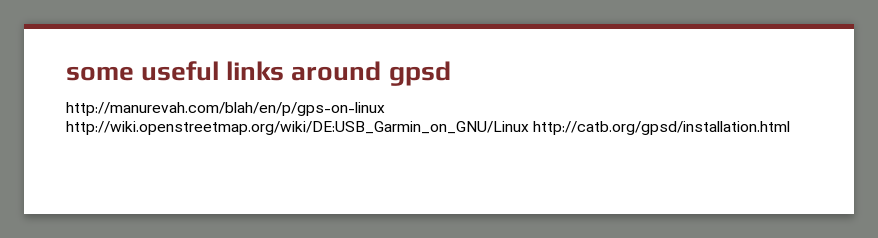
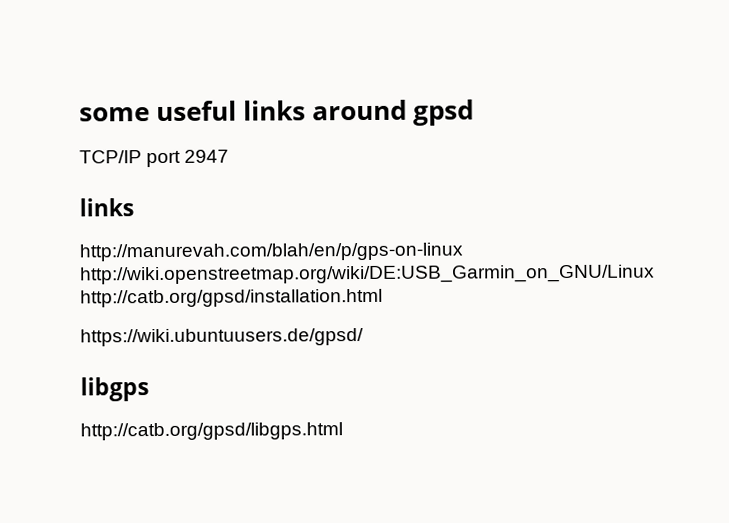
+ TCP/IP port 2947
+ links
+ https://wiki.ubuntuusers.de/gpsd/
+ libgps
+ http://catb.org/gpsd/libgps.html

